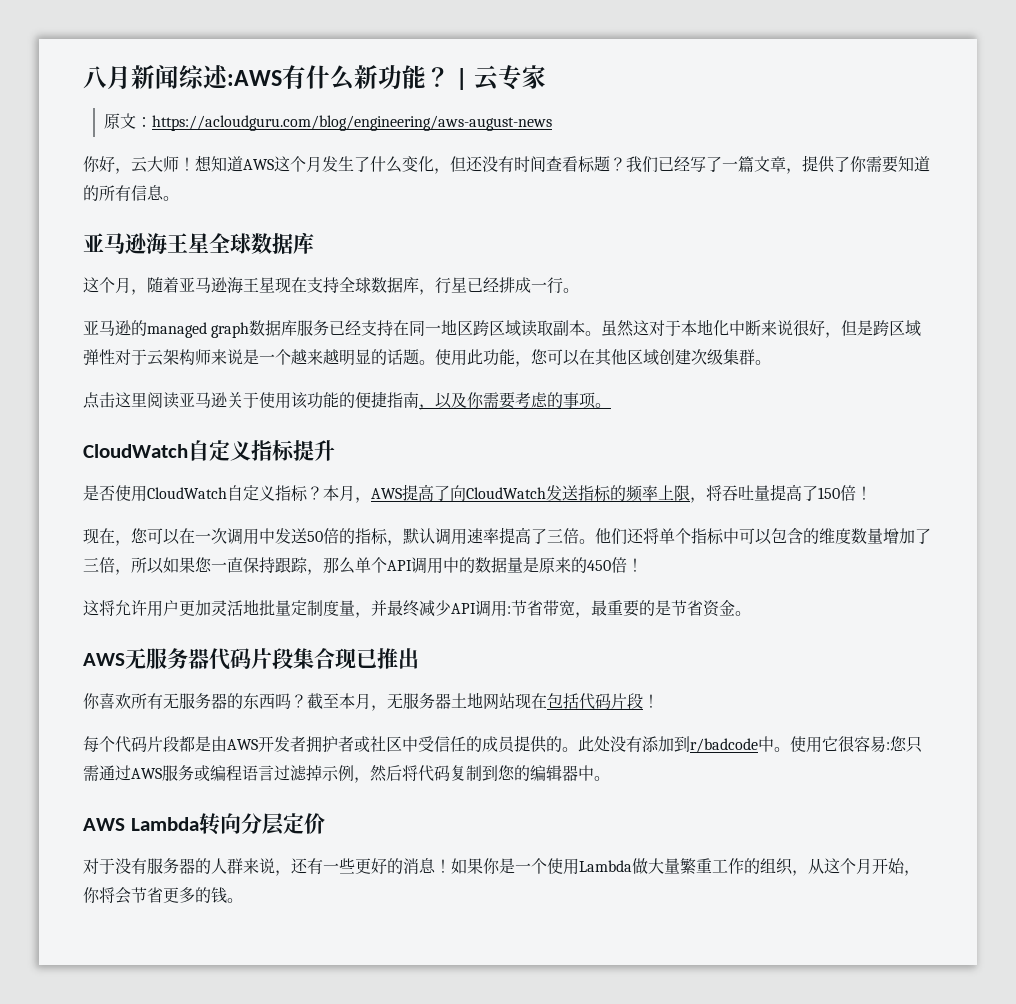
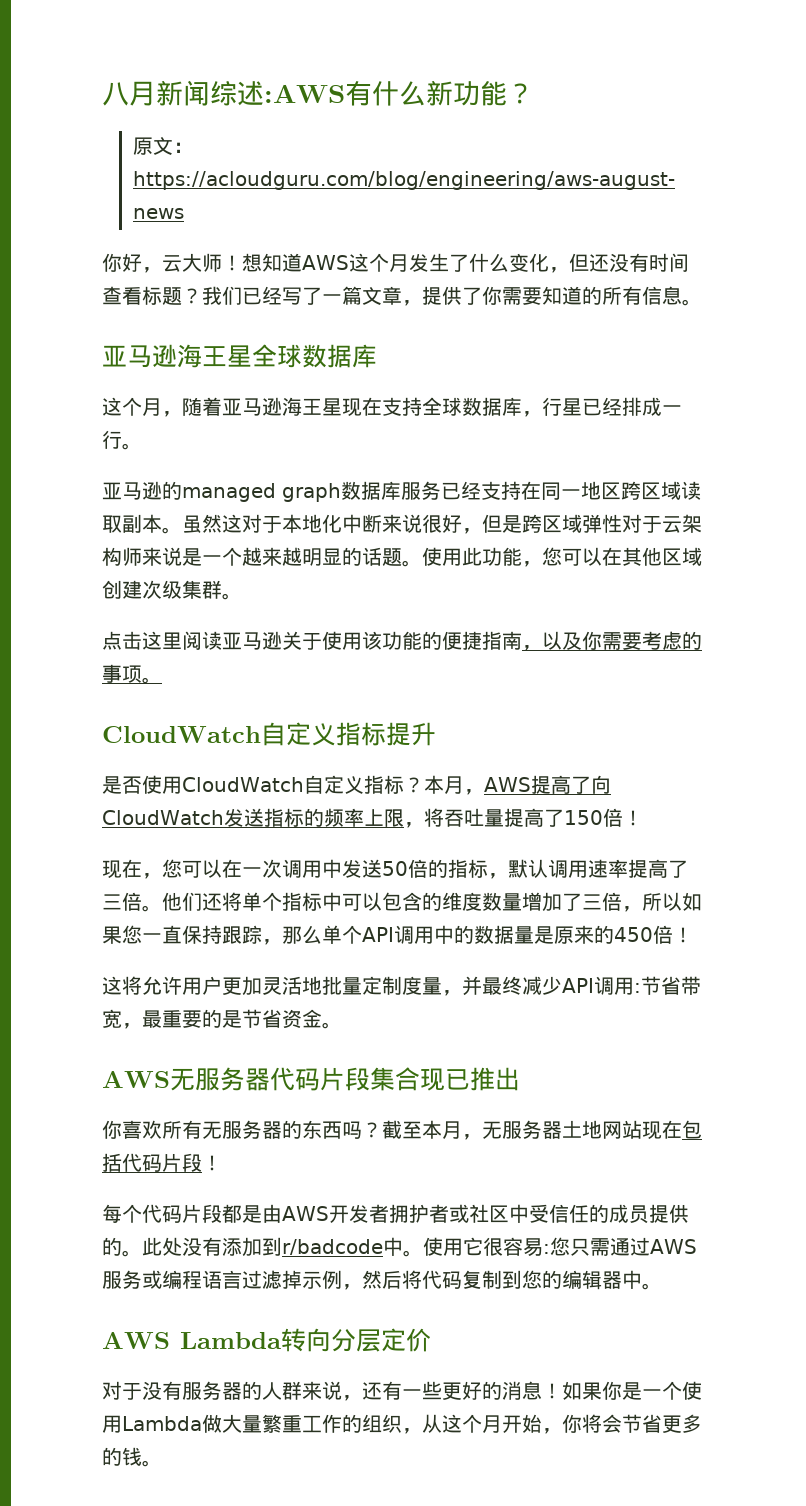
- | 云专家

